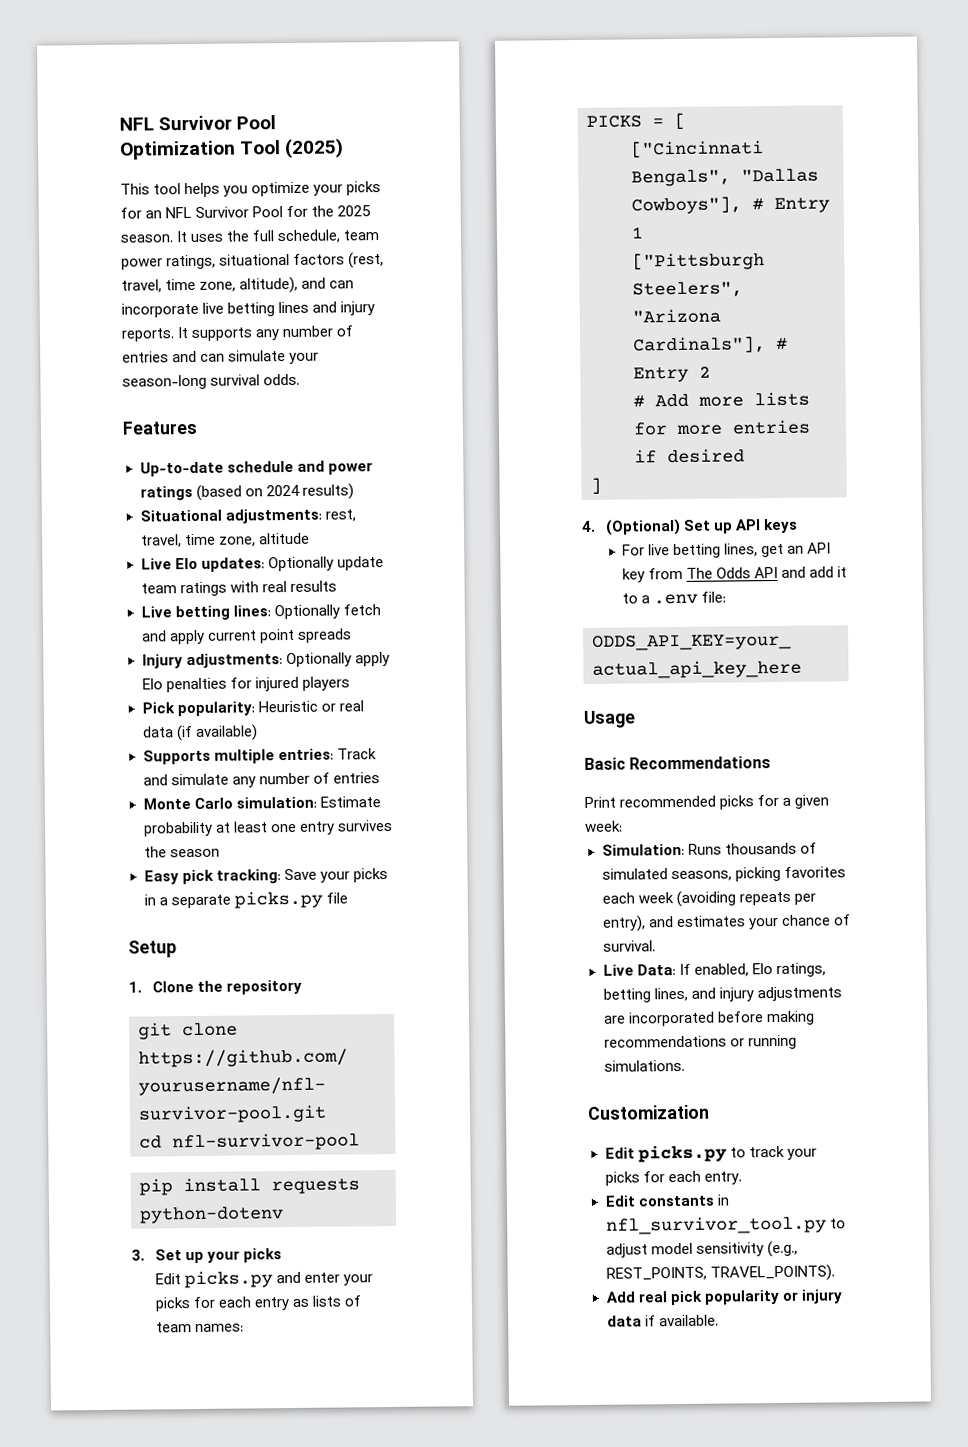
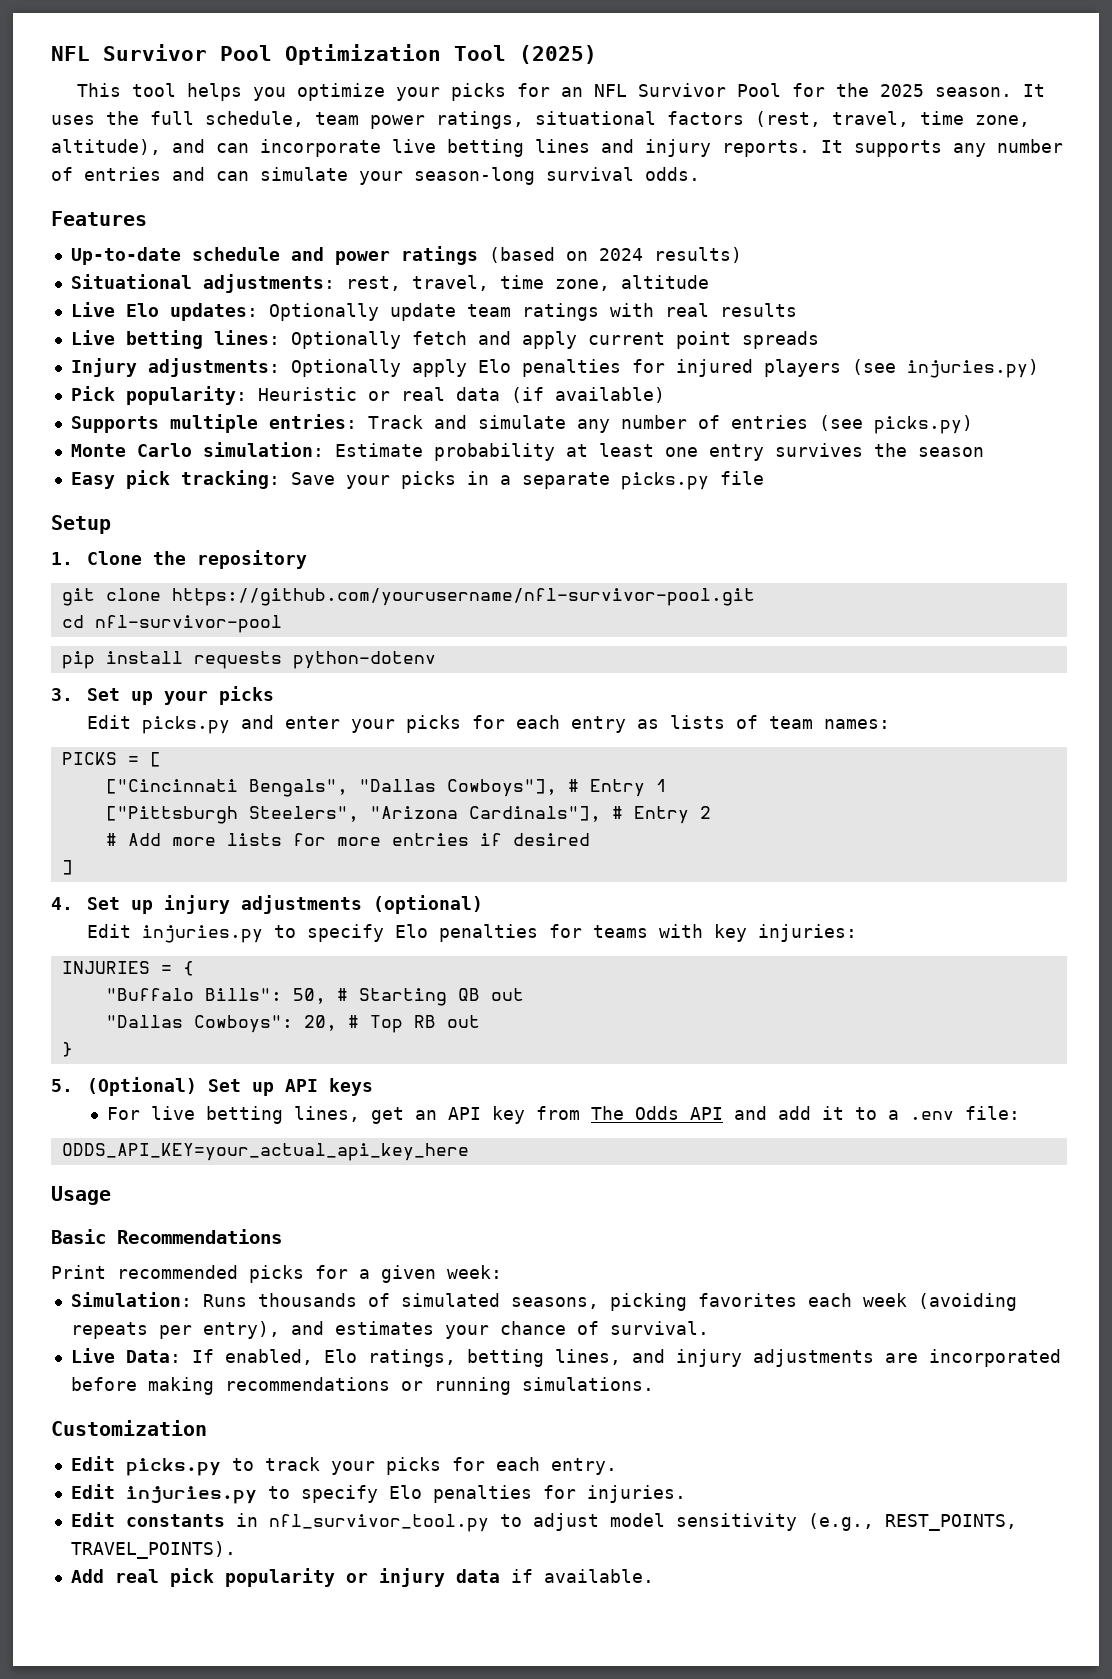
- Injury adjustments: Optionally apply Elo penalties for injured players
+ Injury adjustments: Optionally apply Elo penalties for injured players (see injuries.py)
- Supports multiple entries: Track and simulate any number of entries
+ Supports multiple entries: Track and simulate any number of entries (see picks.py)
- 4. (Optional) Set up API keys
+ 4. Set up injury adjustments (optional)
+ Edit injuries.py to specify Elo penalties for teams with key injuries:
+ INJURIES = {
+ "Buffalo Bills": 50, # Starting QB out
+ "Dallas Cowboys": 20, # Top RB out
+ }
+ 5. (Optional) Set up API keys
+ Edit injuries.py to specify Elo penalties for injuries.

